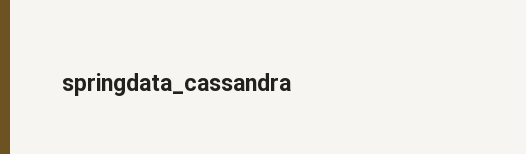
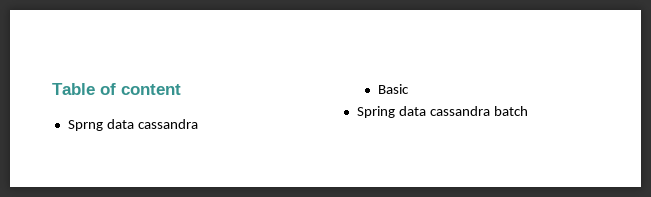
- springdata_cassandra
+ Table of content
+ Sprng data cassandra
+ Basic
+ Spring data cassandra batch

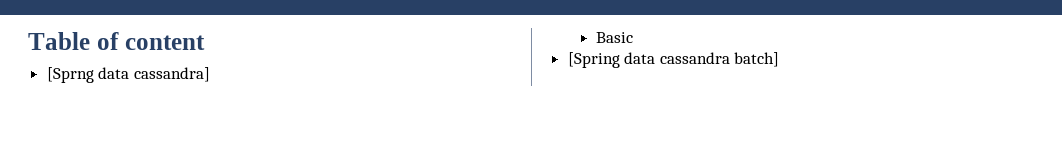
- Sprng data cassandra
+ [Sprng data cassandra]
- Spring data cassandra batch
+ [Spring data cassandra batch]

